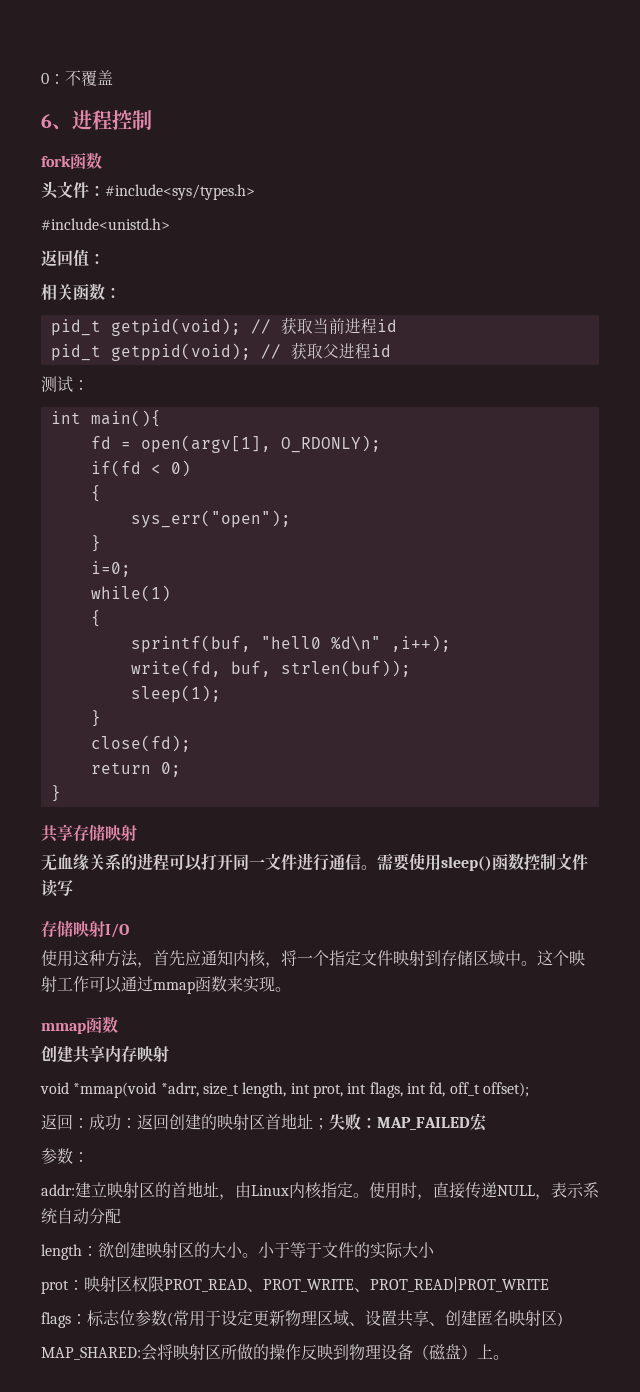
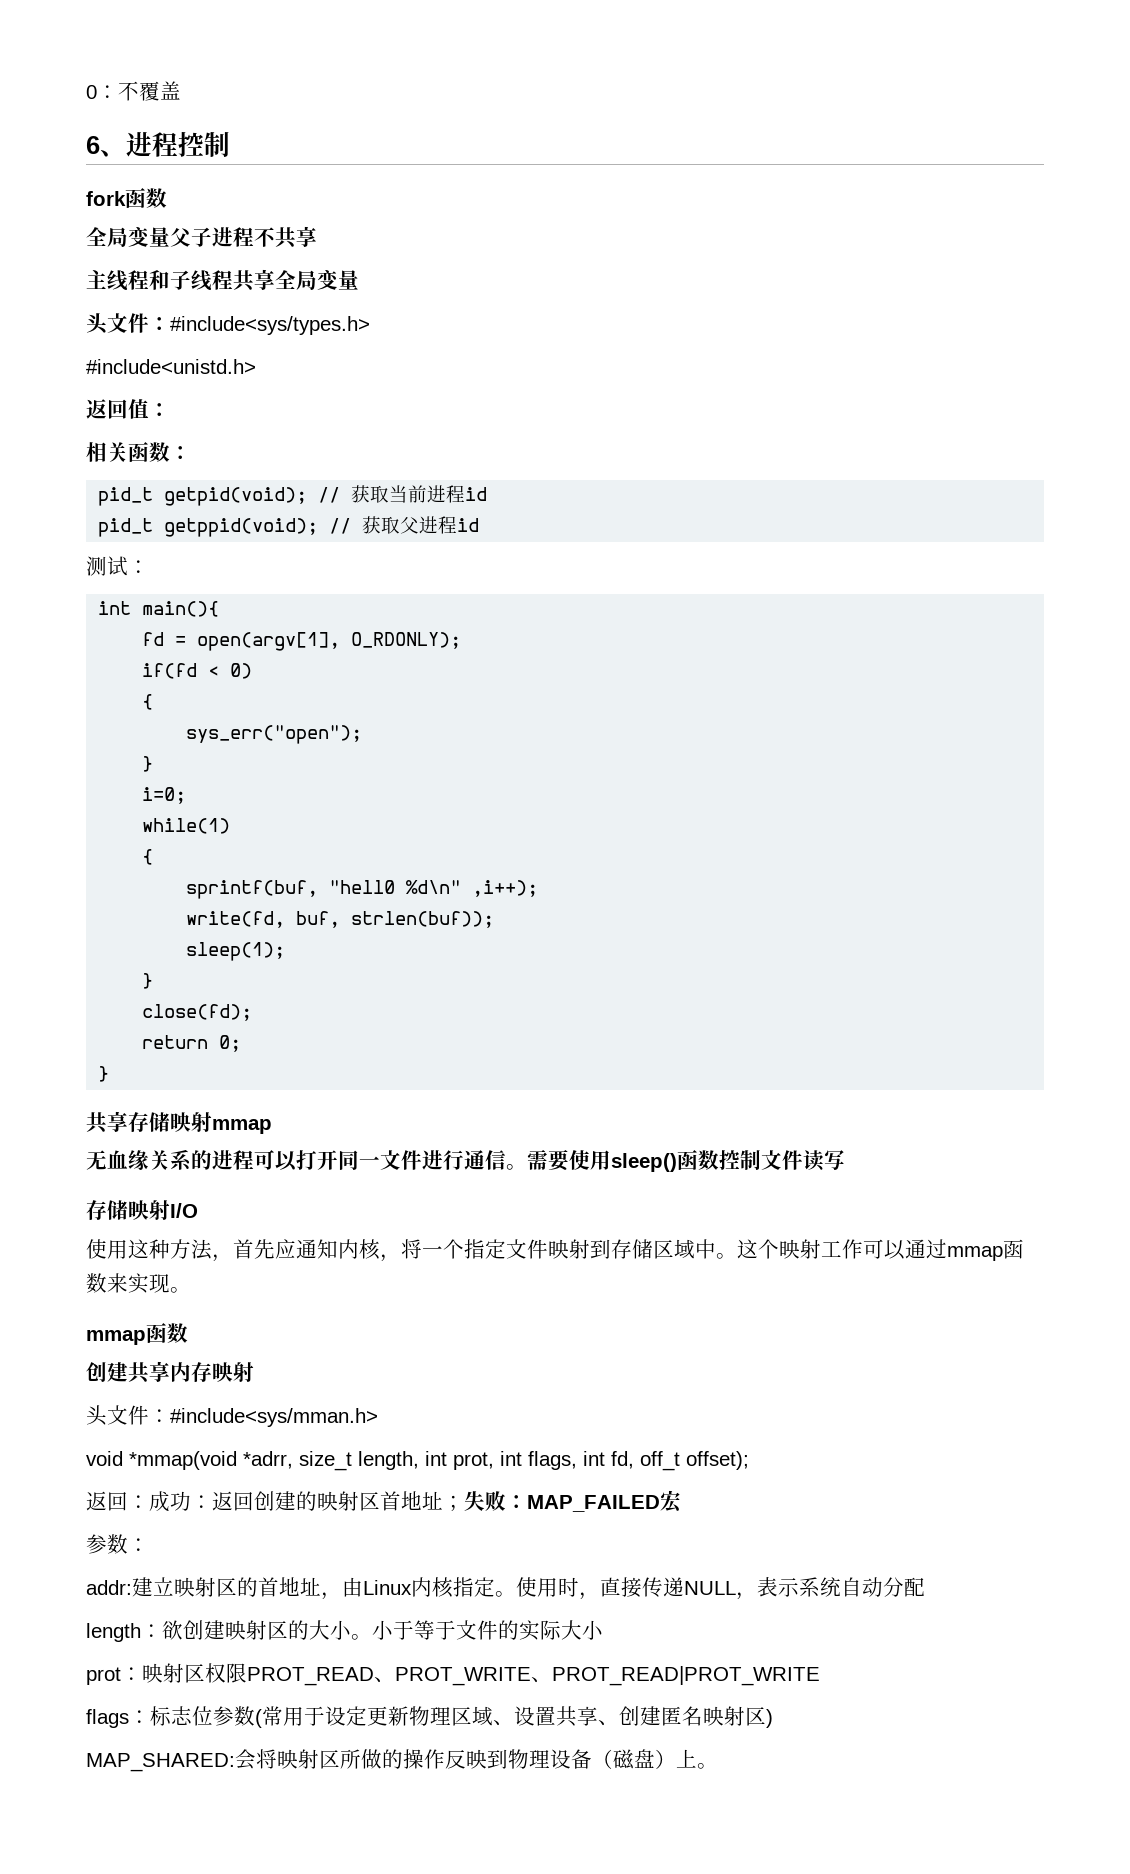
+ 全局变量父子进程不共享
+ 主线程和子线程共享全局变量
- 共享存储映射
+ 共享存储映射mmap
+ 头文件：#include<sys/mman.h>

